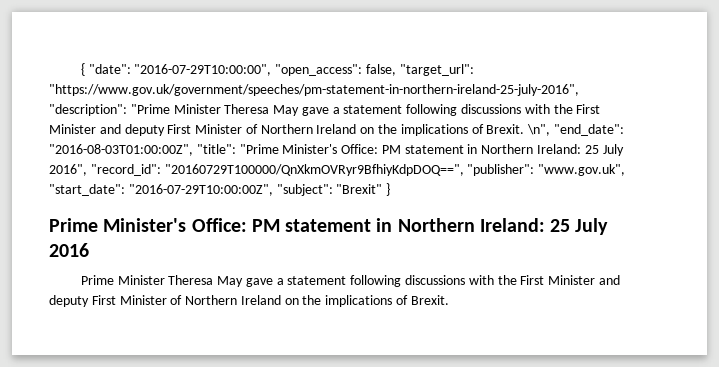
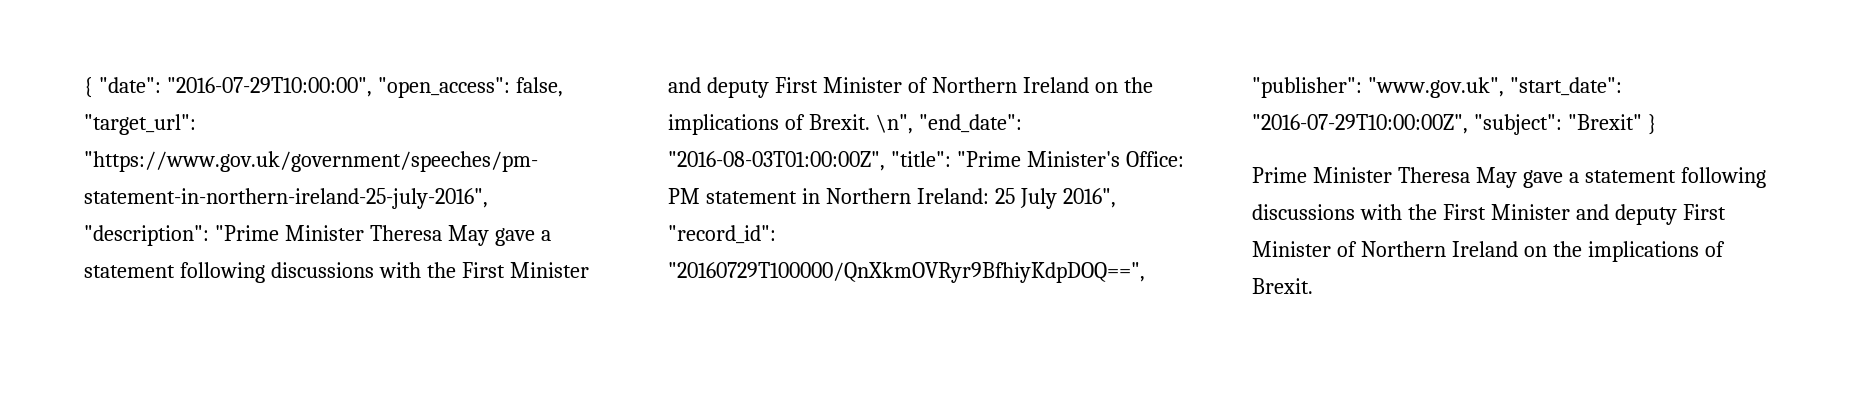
- Prime Minister's Office: PM statement in Northern Ireland: 25 July 2016

